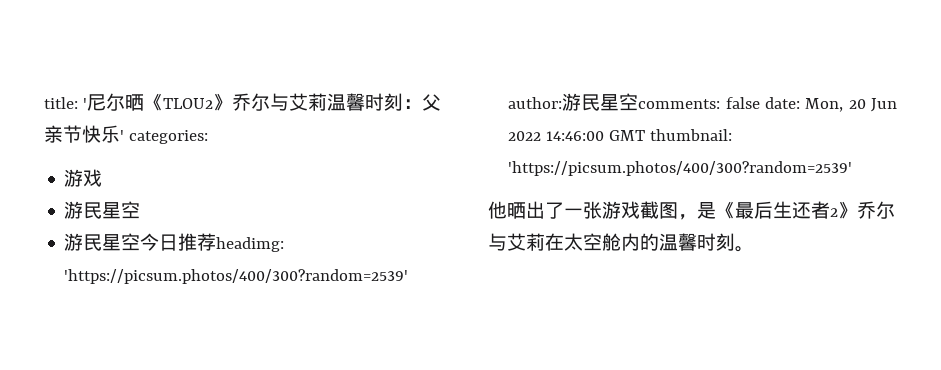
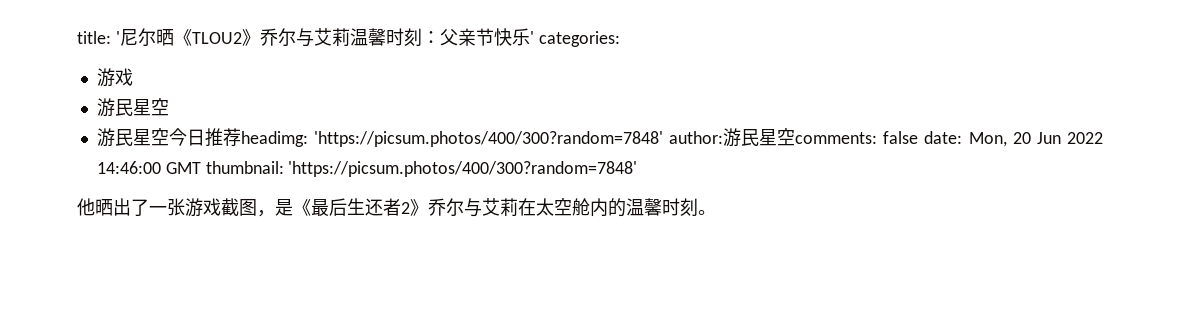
- 游民星空今日推荐headimg: 'https://picsum.photos/400/300?random=2539' author:游民星空comments: false date: Mon, 20 Jun 2022 14:46:00 GMT thumbnail: 'https://picsum.photos/400/300?random=2539'
+ 游民星空今日推荐headimg: 'https://picsum.photos/400/300?random=7848' author:游民星空comments: false date: Mon, 20 Jun 2022 14:46:00 GMT thumbnail: 'https://picsum.photos/400/300?random=7848'

